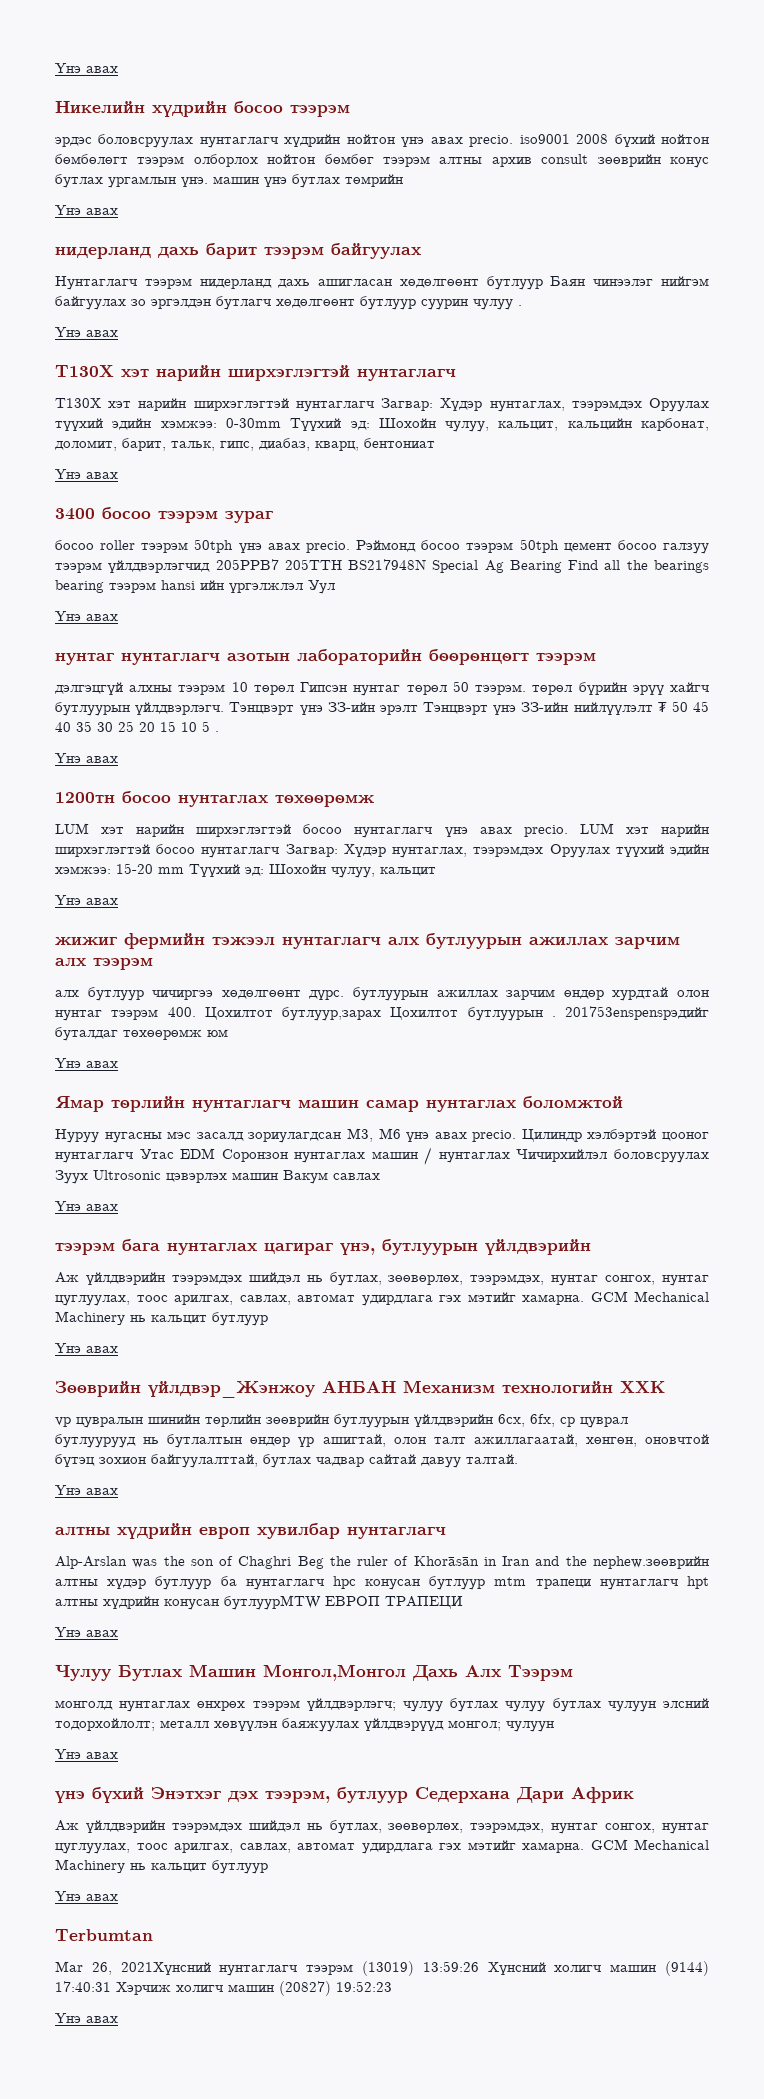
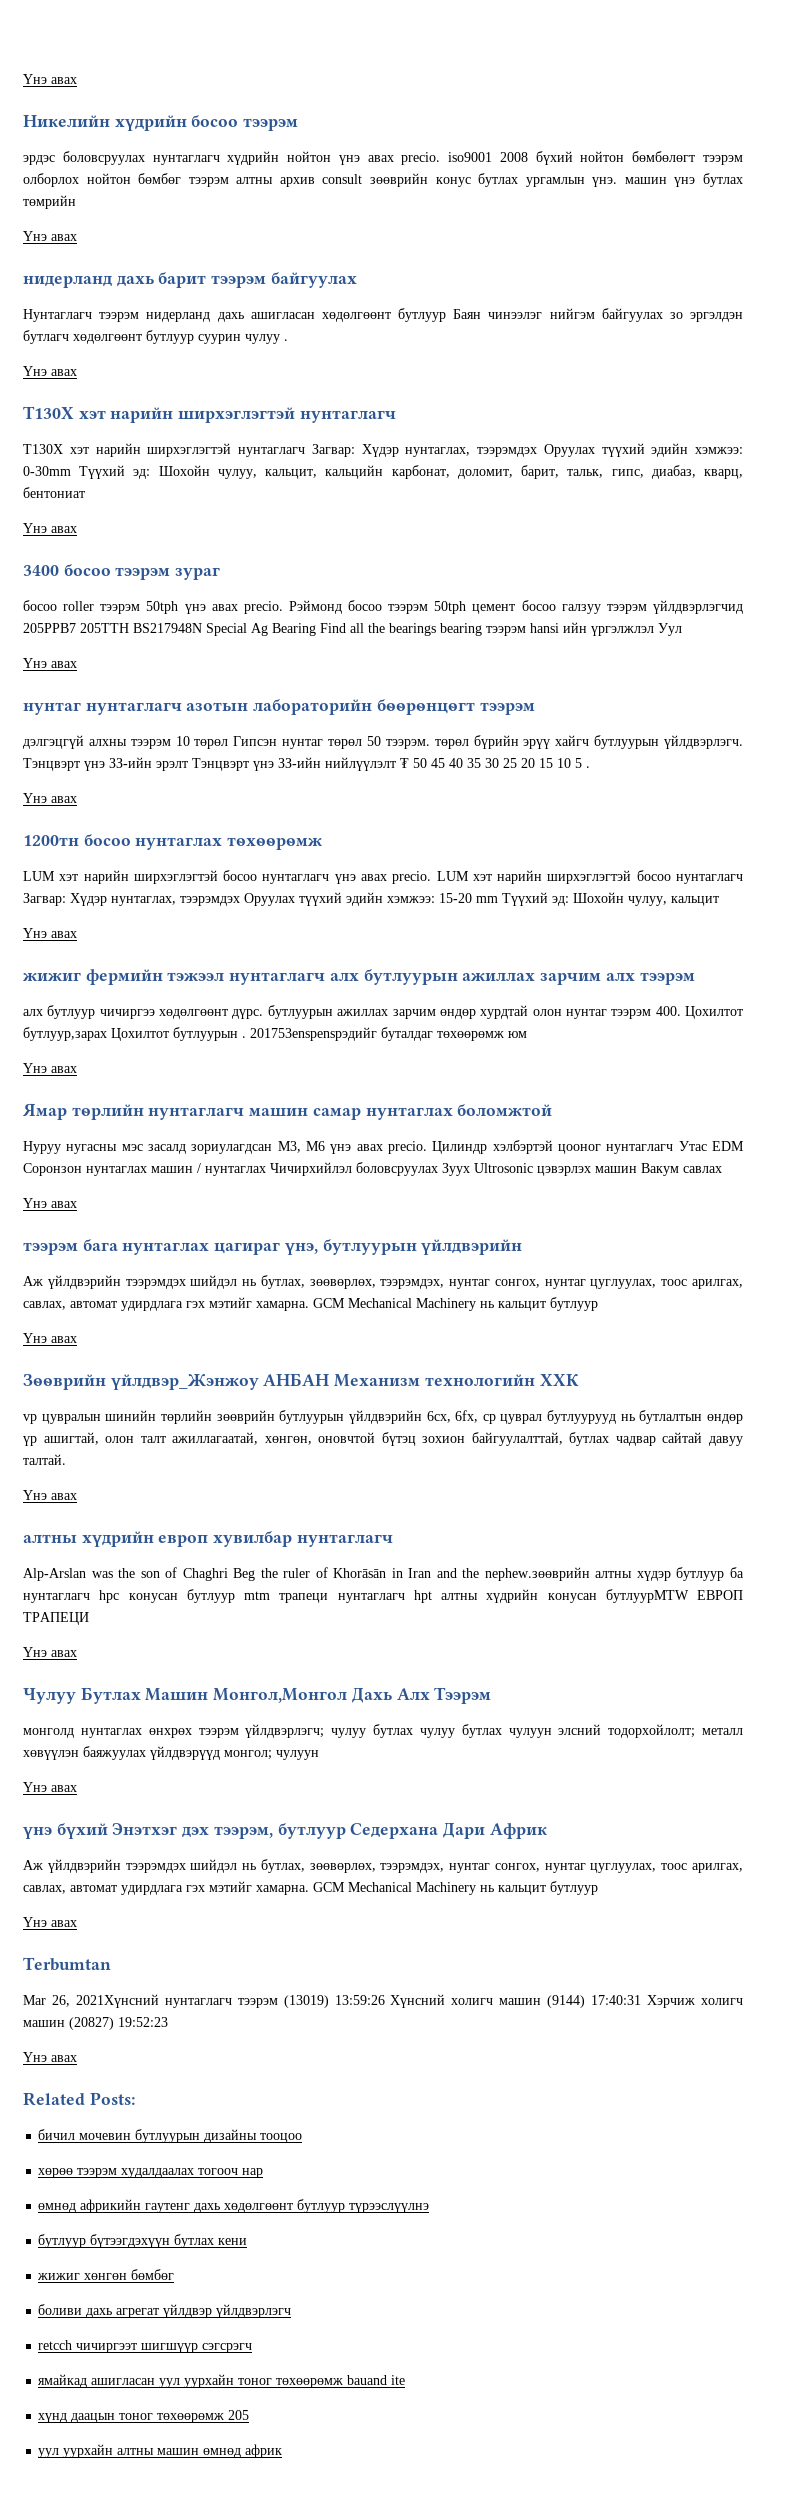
+ Related Posts:
+ бичил мочевин бутлуурын дизайны тооцоо
+ хөрөө тээрэм худалдаалах тогооч нар
+ өмнөд африкийн гаутенг дахь хөдөлгөөнт бутлуур түрээслүүлнэ
+ бутлуур бүтээгдэхүүн бутлах кени
+ жижиг хөнгөн бөмбөг
+ боливи дахь агрегат үйлдвэр үйлдвэрлэгч
+ retcch чичиргээт шигшүүр сэгсрэгч
+ ямайкад ашигласан уул уурхайн тоног төхөөрөмж bauand ite
+ хүнд даацын тоног төхөөрөмж 205
+ уул уурхайн алтны машин өмнөд африк

